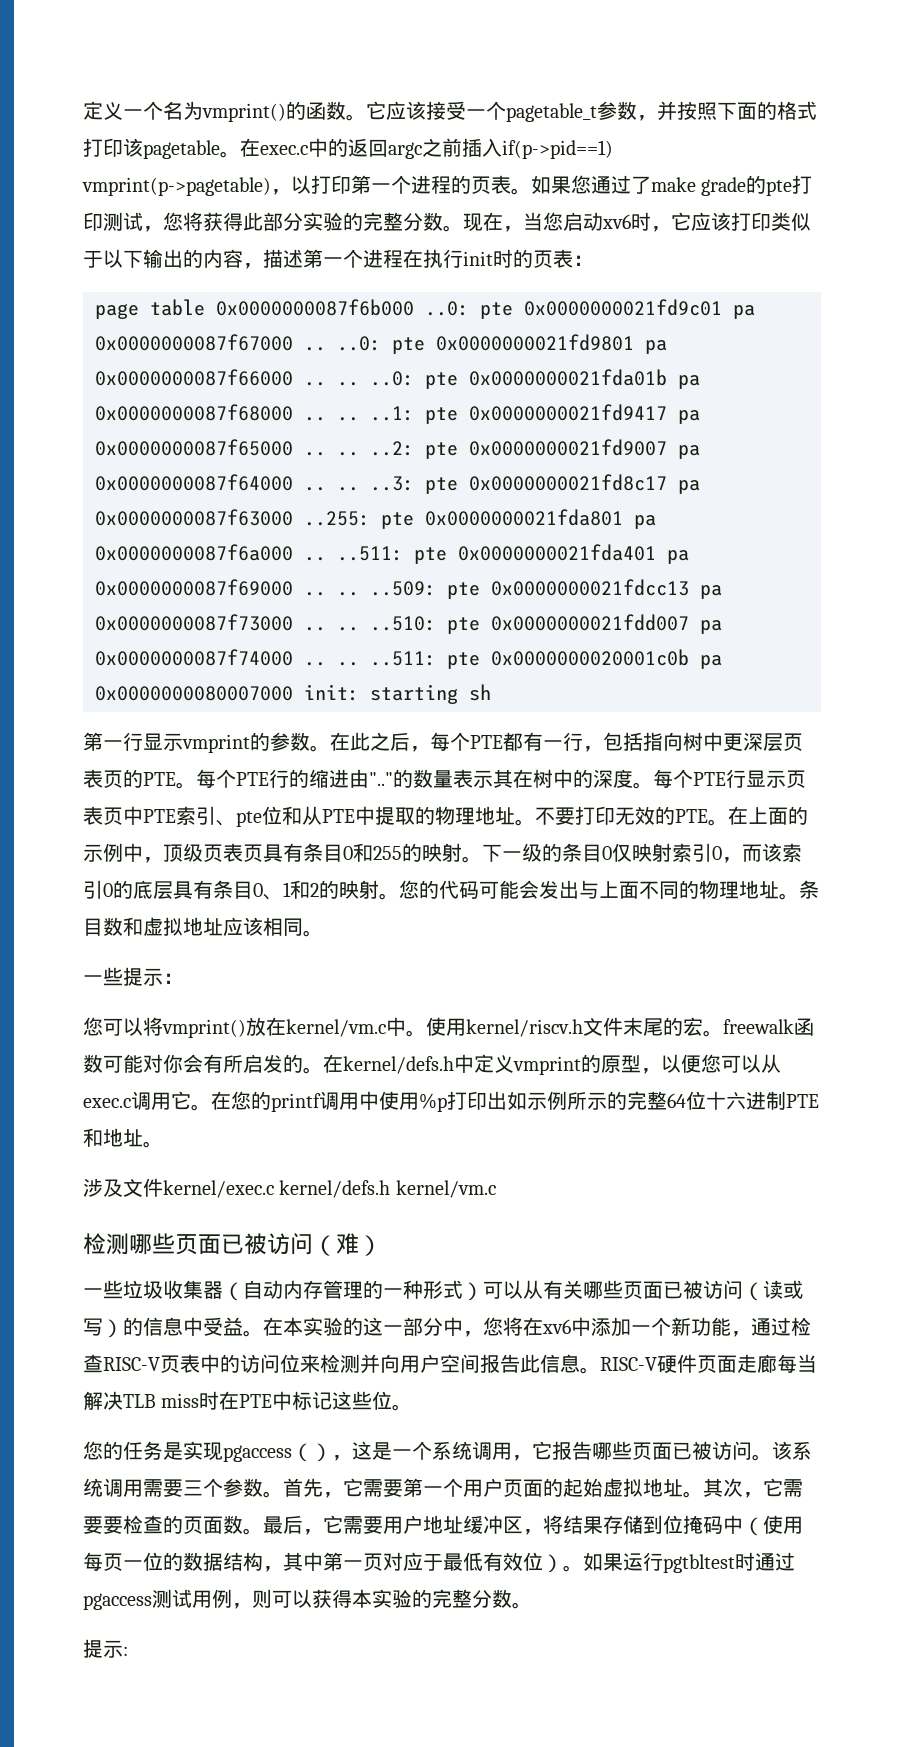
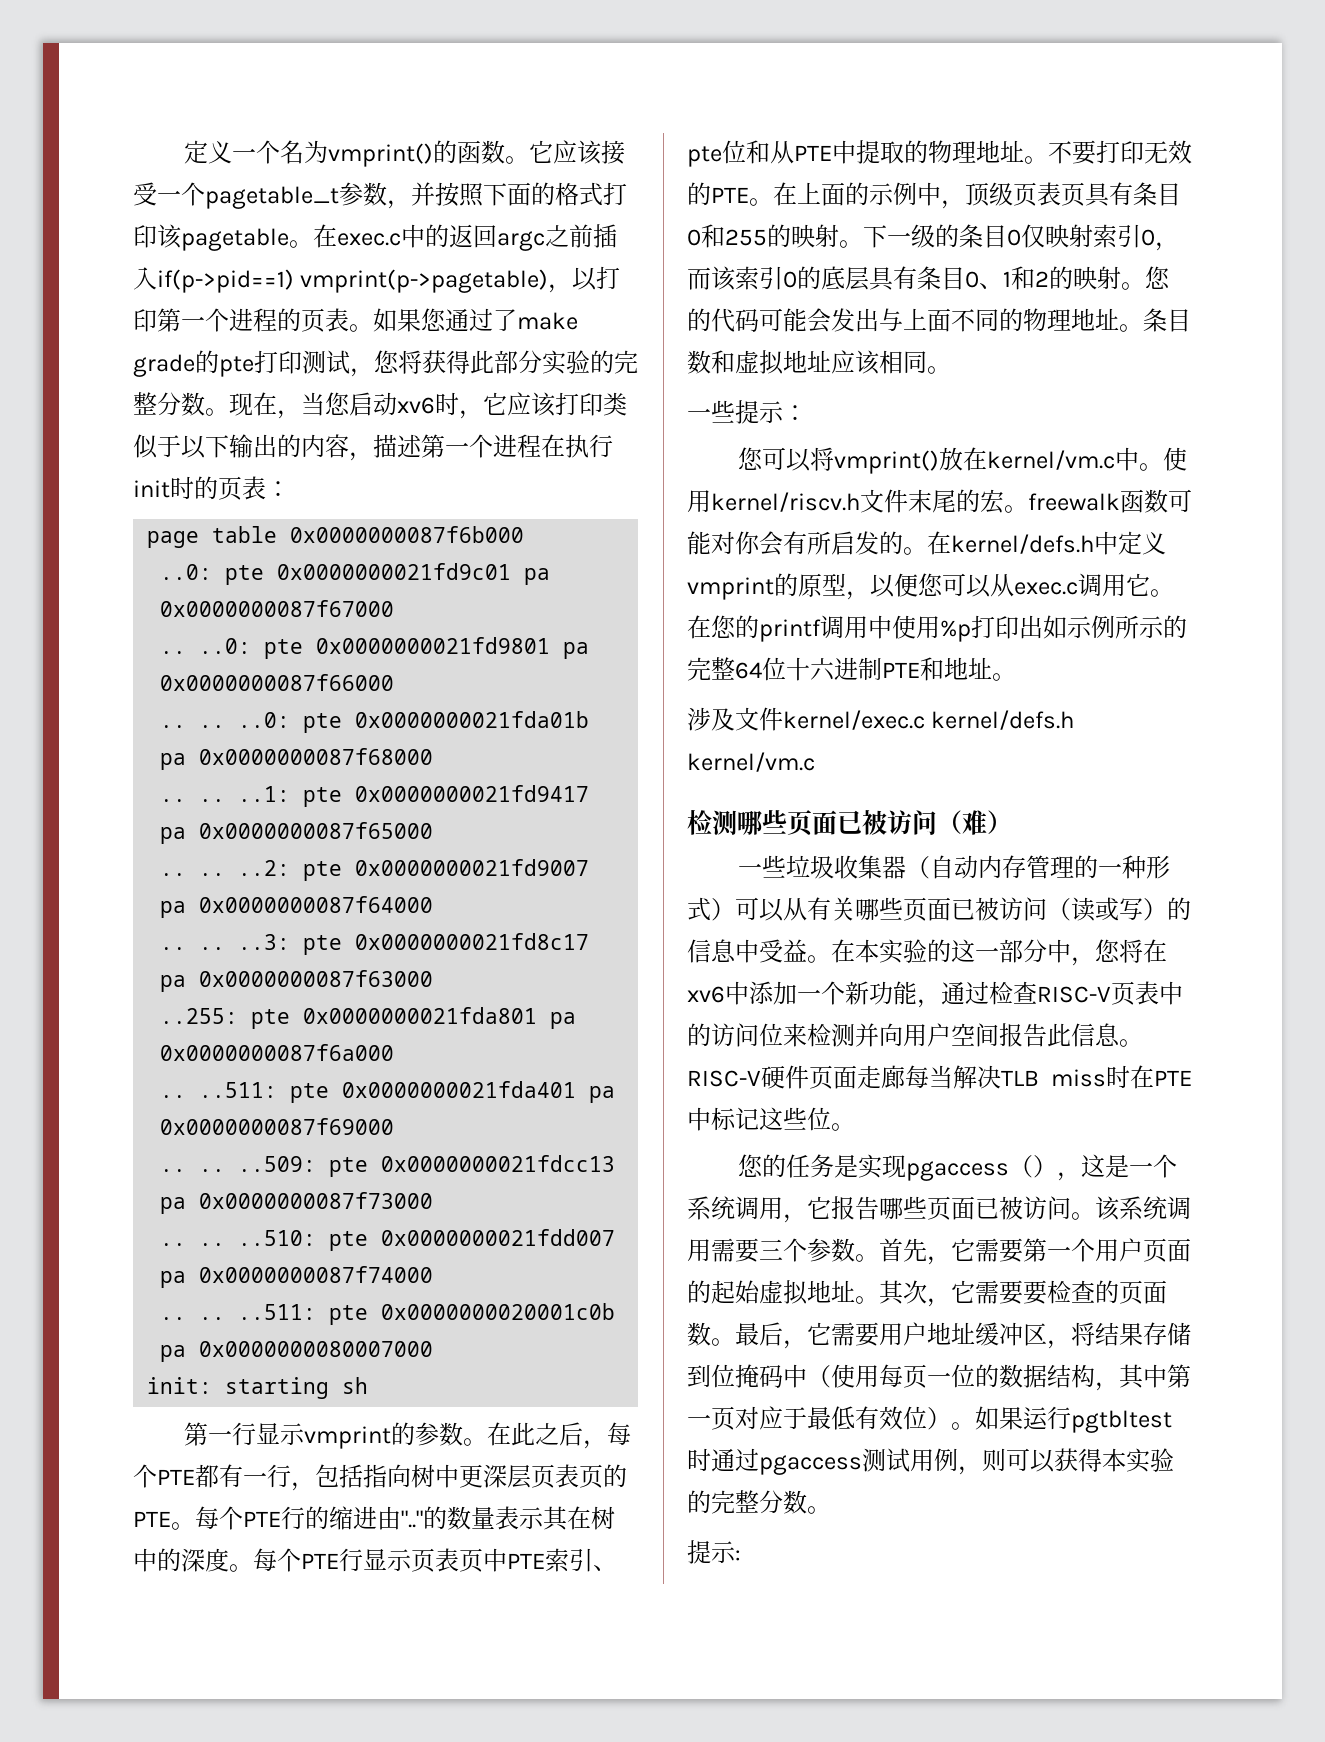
- page table 0x0000000087f6b000 ..0:
+ page table 0x0000000087f6b000
+ ..0:
- pte 0x0000000021fd9c01 pa 0x0000000087f67000 .. ..0:
+ pte 0x0000000021fd9c01 pa 0x0000000087f67000
+ .. ..0:
- pte 0x0000000021fd9801 pa 0x0000000087f66000 .. .. ..0:
+ pte 0x0000000021fd9801 pa 0x0000000087f66000
+ .. .. ..0:
- pte 0x0000000021fda01b pa 0x0000000087f68000 .. .. ..1:
+ pte 0x0000000021fda01b pa 0x0000000087f68000
+ .. .. ..1:
- pte 0x0000000021fd9417 pa 0x0000000087f65000 .. .. ..2:
+ pte 0x0000000021fd9417 pa 0x0000000087f65000
+ .. .. ..2:
- pte 0x0000000021fd9007 pa 0x0000000087f64000 .. .. ..3:
+ pte 0x0000000021fd9007 pa 0x0000000087f64000
+ .. .. ..3:
- pte 0x0000000021fd8c17 pa 0x0000000087f63000 ..255:
+ pte 0x0000000021fd8c17 pa 0x0000000087f63000
+ ..255:
- pte 0x0000000021fda801 pa 0x0000000087f6a000 .. ..511:
+ pte 0x0000000021fda801 pa 0x0000000087f6a000
+ .. ..511:
- pte 0x0000000021fda401 pa 0x0000000087f69000 .. .. ..509:
+ pte 0x0000000021fda401 pa 0x0000000087f69000
+ .. .. ..509:
- pte 0x0000000021fdcc13 pa 0x0000000087f73000 .. .. ..510:
+ pte 0x0000000021fdcc13 pa 0x0000000087f73000
+ .. .. ..510:
- pte 0x0000000021fdd007 pa 0x0000000087f74000 .. .. ..511:
+ pte 0x0000000021fdd007 pa 0x0000000087f74000
+ .. .. ..511:
- pte 0x0000000020001c0b pa 0x0000000080007000 init:
+ pte 0x0000000020001c0b pa 0x0000000080007000
+ init:

